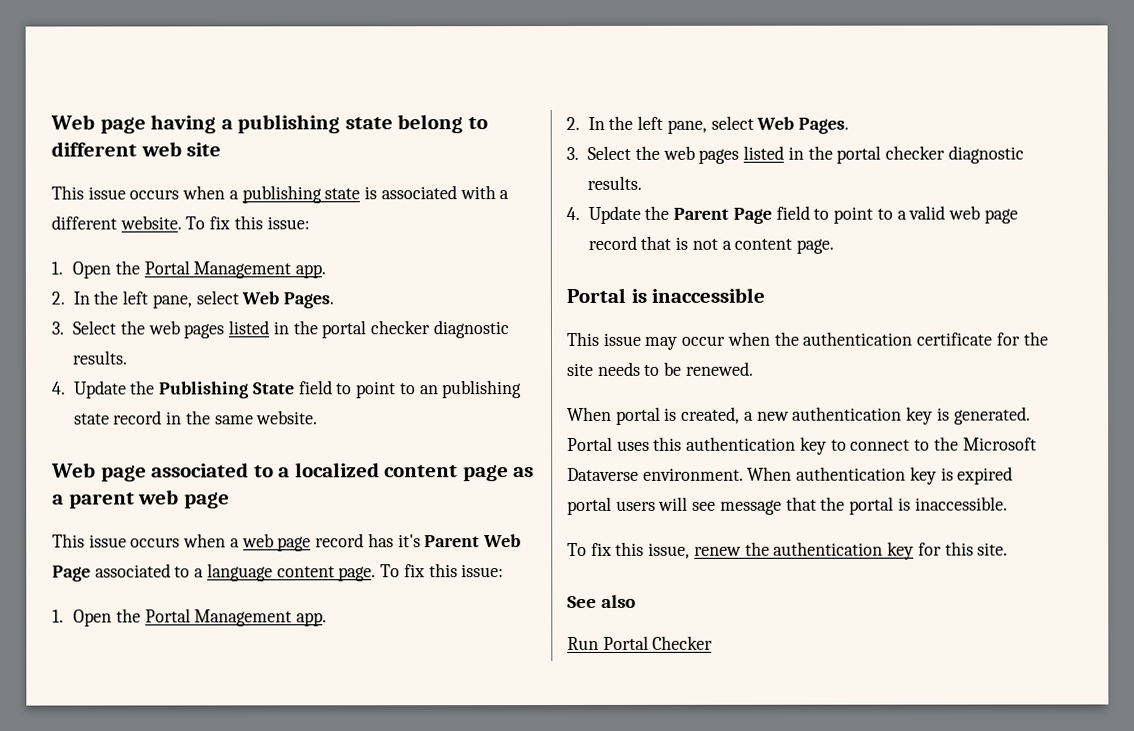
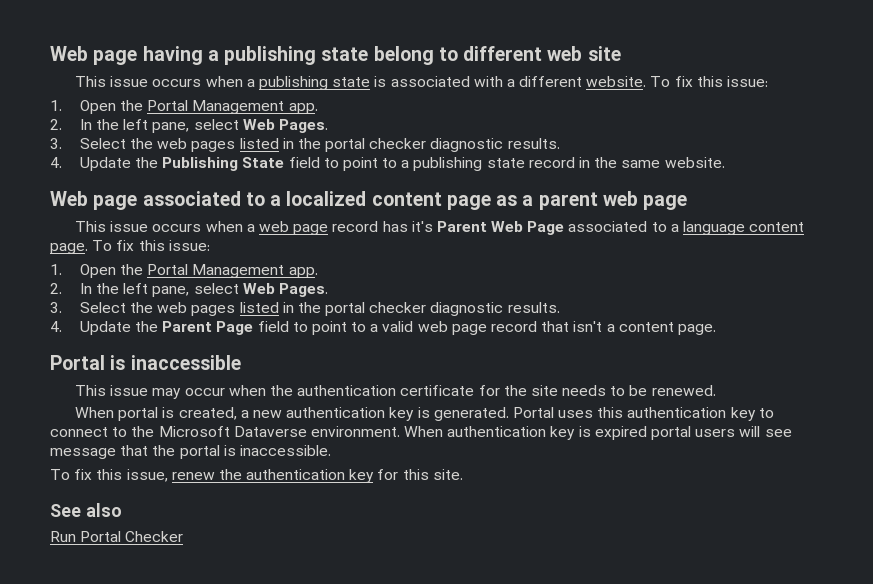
- 4. Update the Publishing State field to point to an publishing state record in the same website.
+ 4. Update the Publishing State field to point to a publishing state record in the same website.
- 4. Update the Parent Page field to point to a valid web page record that is not a content page.
+ 4. Update the Parent Page field to point to a valid web page record that isn't a content page.

